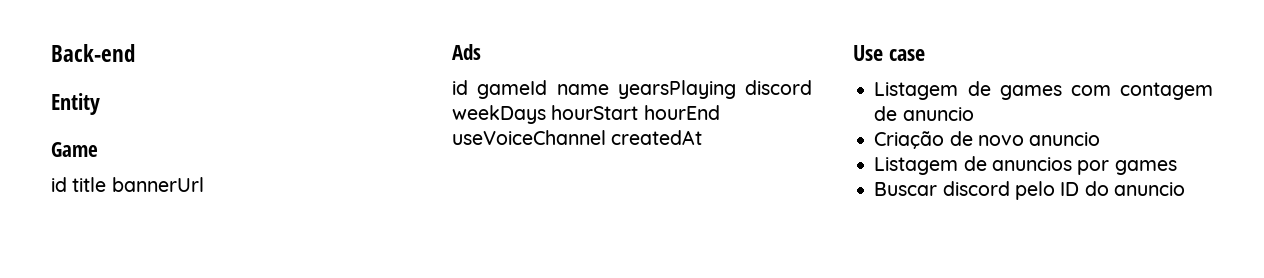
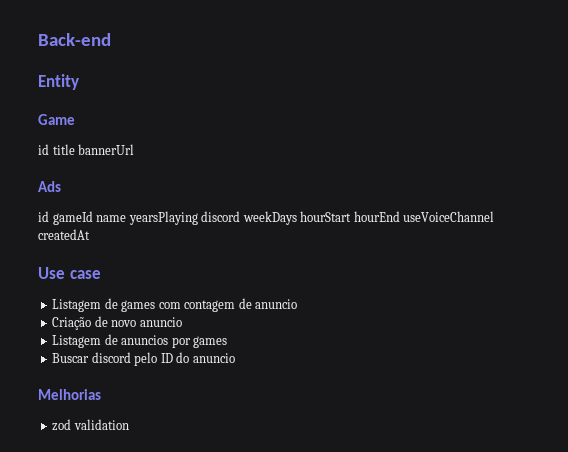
+ Melhorias
+ zod validation

